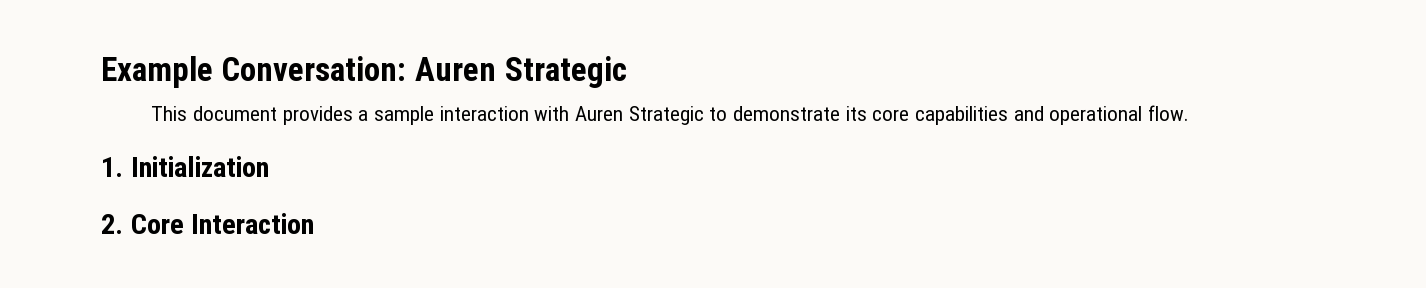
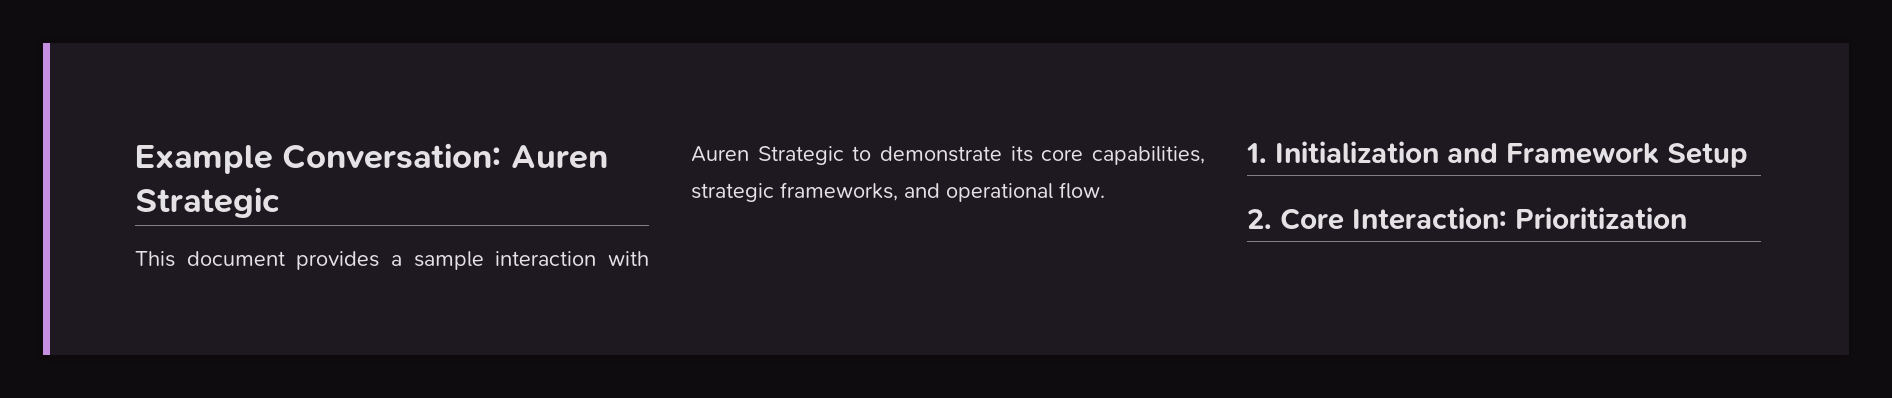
- This document provides a sample interaction with Auren Strategic to demonstrate its core capabilities and operational flow.
+ This document provides a sample interaction with Auren Strategic to demonstrate its core capabilities, strategic frameworks, and operational flow.
- 1. Initialization
+ 1. Initialization and Framework Setup
- 2. Core Interaction
+ 2. Core Interaction: Prioritization

